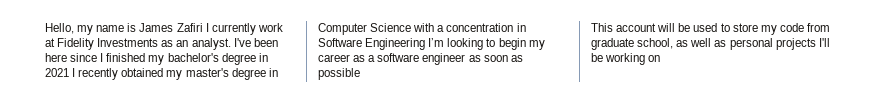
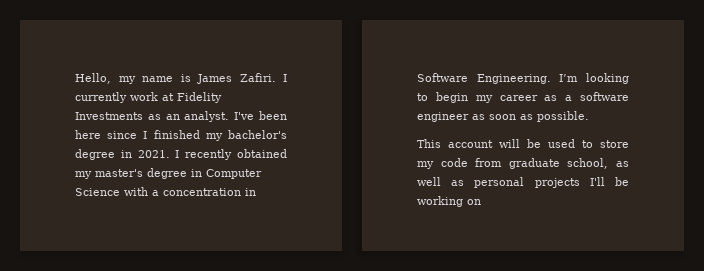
- Hello, my name is James Zafiri I currently work at Fidelity Investments as an analyst.
+ Hello, my name is James Zafiri. I currently work at Fidelity Investments as an analyst.
- I've been here since I finished my bachelor's degree in 2021 I recently obtained my master's degree in Computer Science with a concentration in Software Engineering I’m looking to begin my career as a software engineer as soon as possible
+ I've been here since I finished my bachelor's degree in 2021. I recently obtained my master's degree in Computer Science with a concentration in Software Engineering. I’m looking to begin my career as a software engineer as soon as possible.

